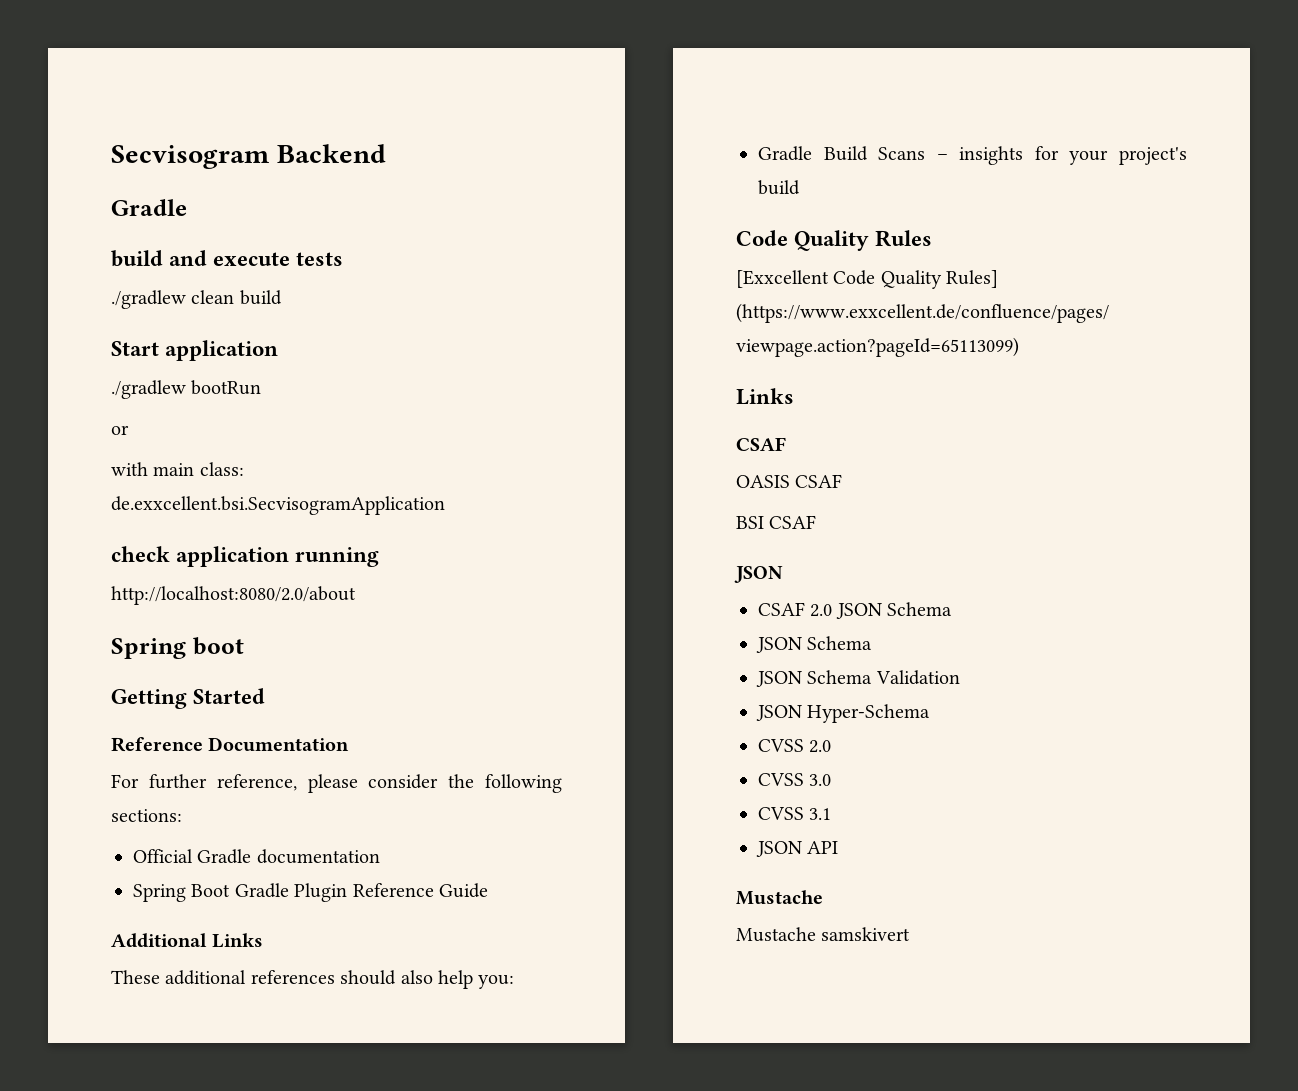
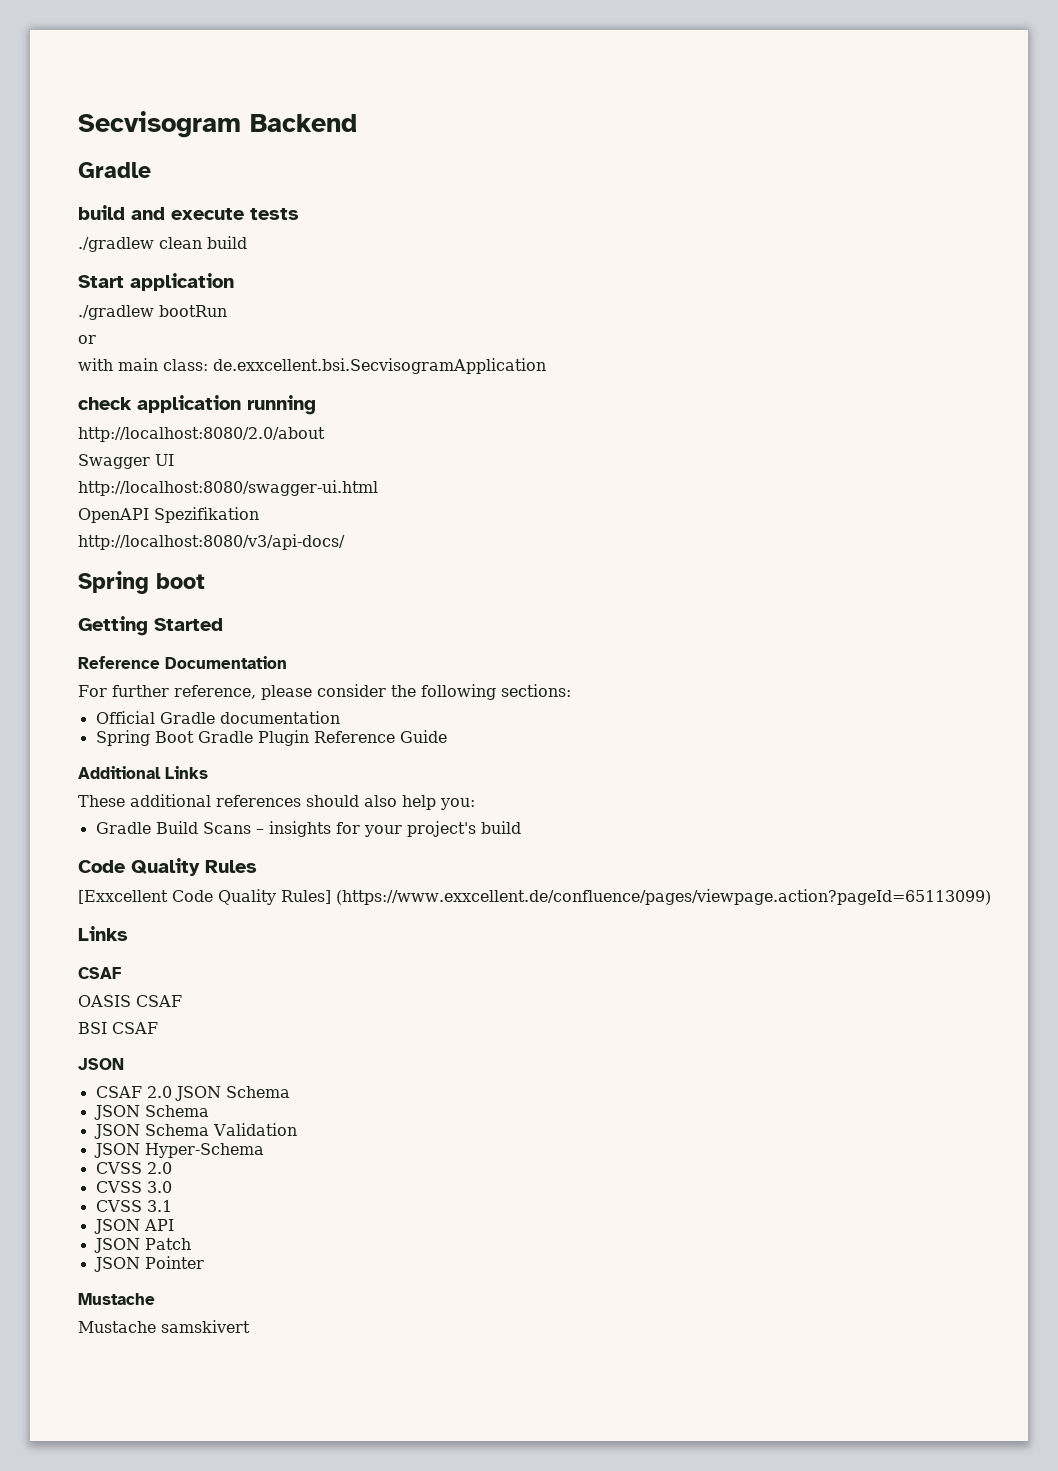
+ Swagger UI
+ http://localhost:8080/swagger-ui.html
+ OpenAPI Spezifikation
+ http://localhost:8080/v3/api-docs/
+ JSON Patch
+ JSON Pointer

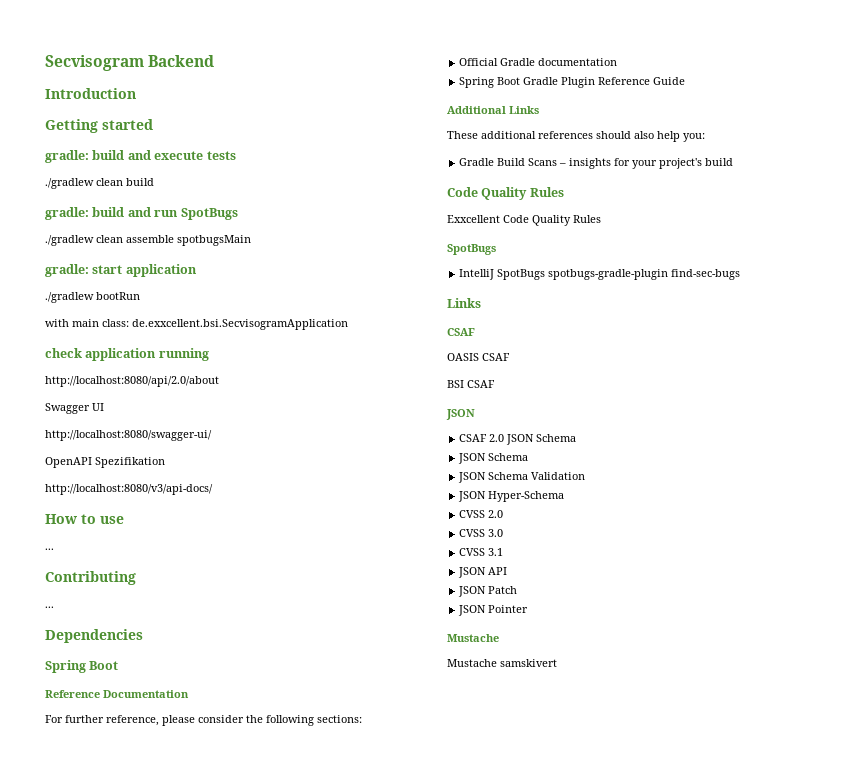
  Secvisogram Backend
- Gradle
- build and execute tests
+ Introduction
+ Getting started
+ gradle: build and execute tests
- Start application
+ gradle: build and run SpotBugs
+ ./gradlew clean assemble spotbugsMain
+ gradle: start application
- or
- http://localhost:8080/2.0/about
+ http://localhost:8080/api/2.0/about
- http://localhost:8080/swagger-ui.html
+ http://localhost:8080/swagger-ui/
- Spring boot
- Getting Started
+ How to use
+ ...
+ Contributing
+ ...
+ Dependencies
+ Spring Boot
- [Exxcellent Code Quality Rules] (https://www.exxcellent.de/confluence/pages/viewpage.action?pageId=65113099)
+ Exxcellent Code Quality Rules
+ SpotBugs
+ IntelliJ SpotBugs spotbugs-gradle-plugin find-sec-bugs

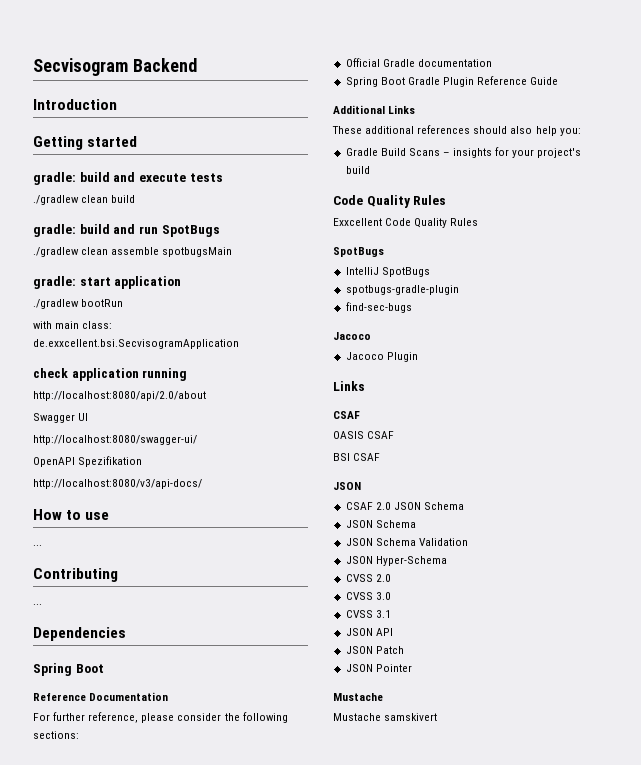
- IntelliJ SpotBugs spotbugs-gradle-plugin find-sec-bugs
+ IntelliJ SpotBugs
+ spotbugs-gradle-plugin
+ find-sec-bugs
+ Jacoco
+ Jacoco Plugin

